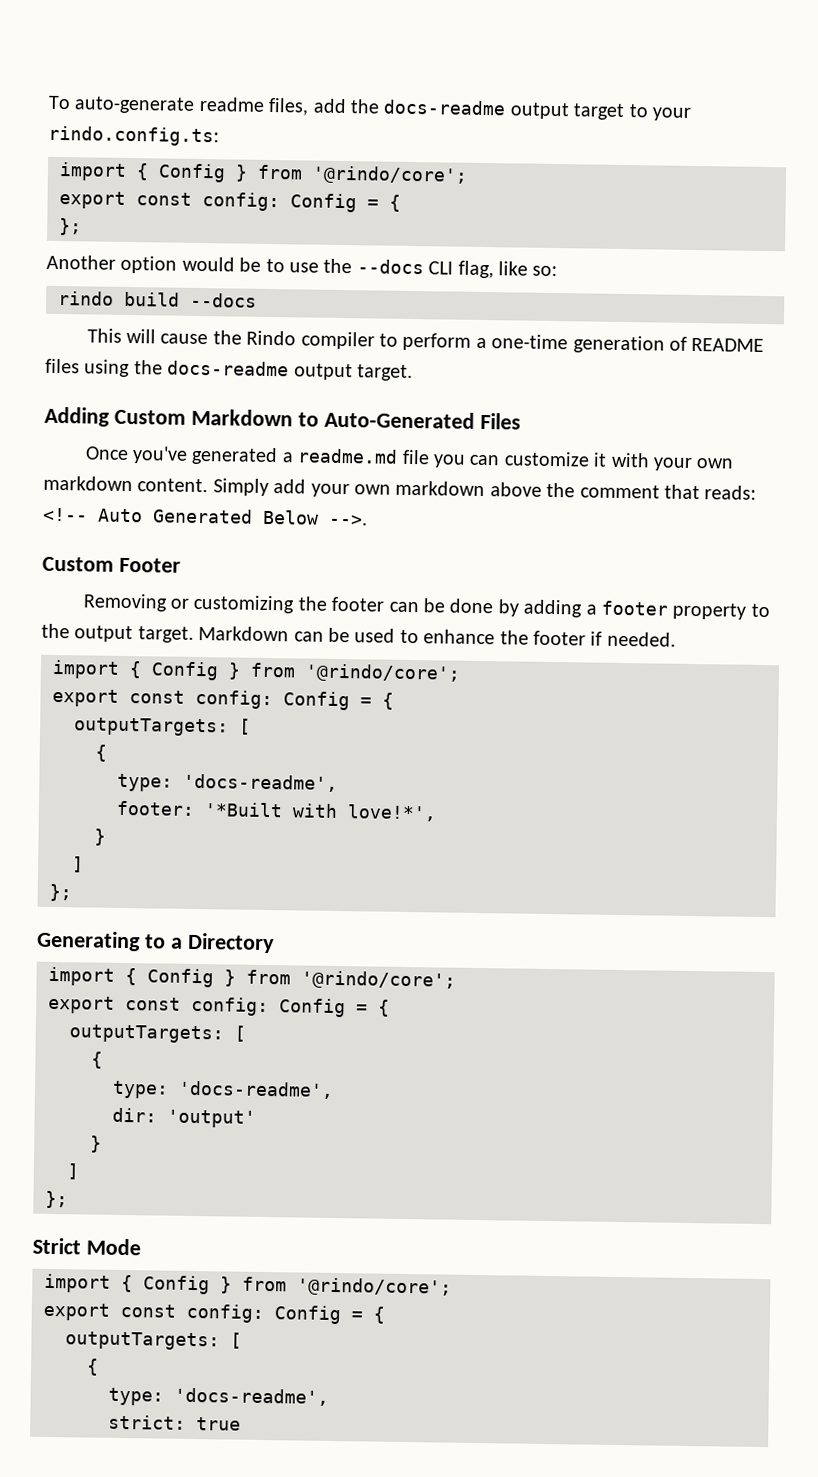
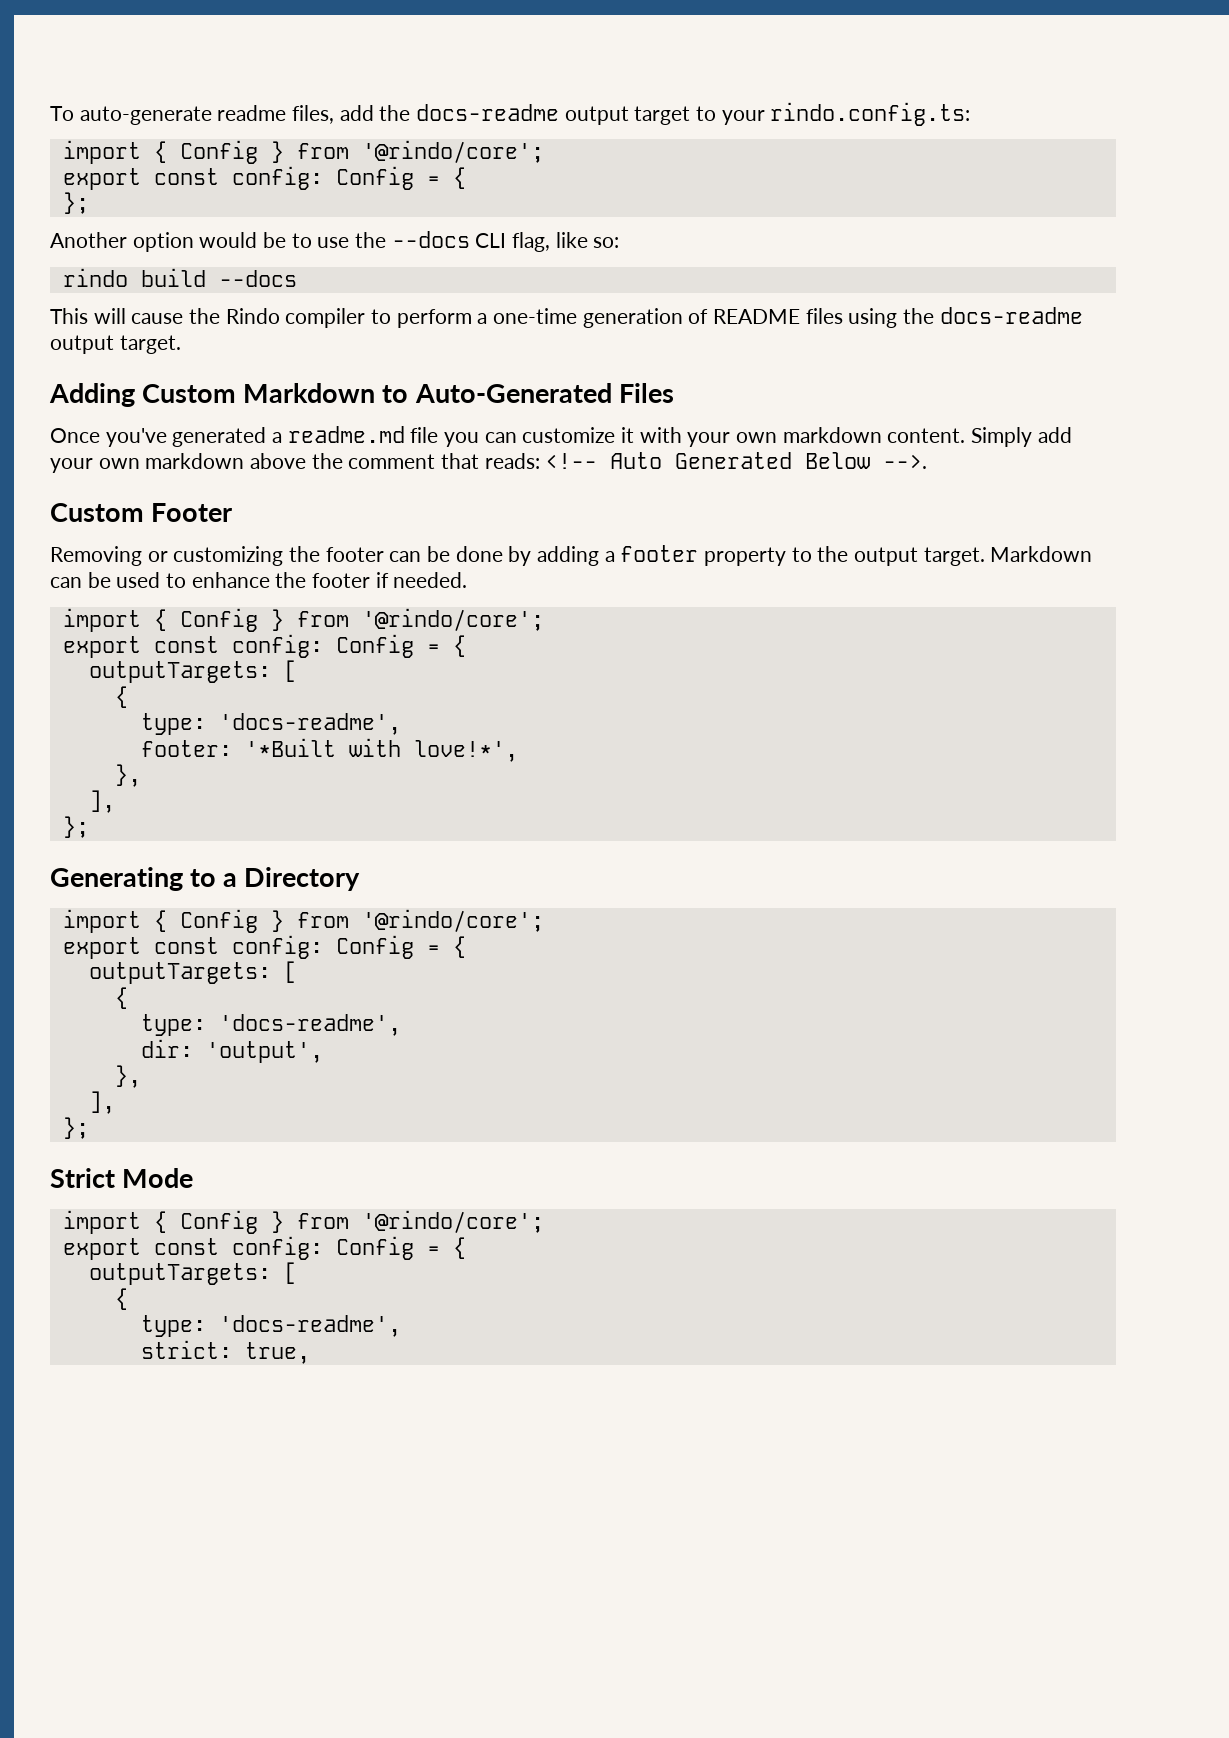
  footer: '*Built with love!*',
- }
- ]
+ },
+ ],
- dir: 'output'
- }
- ]
+ dir: 'output',
+ },
+ ],
- strict: true
+ strict: true,

